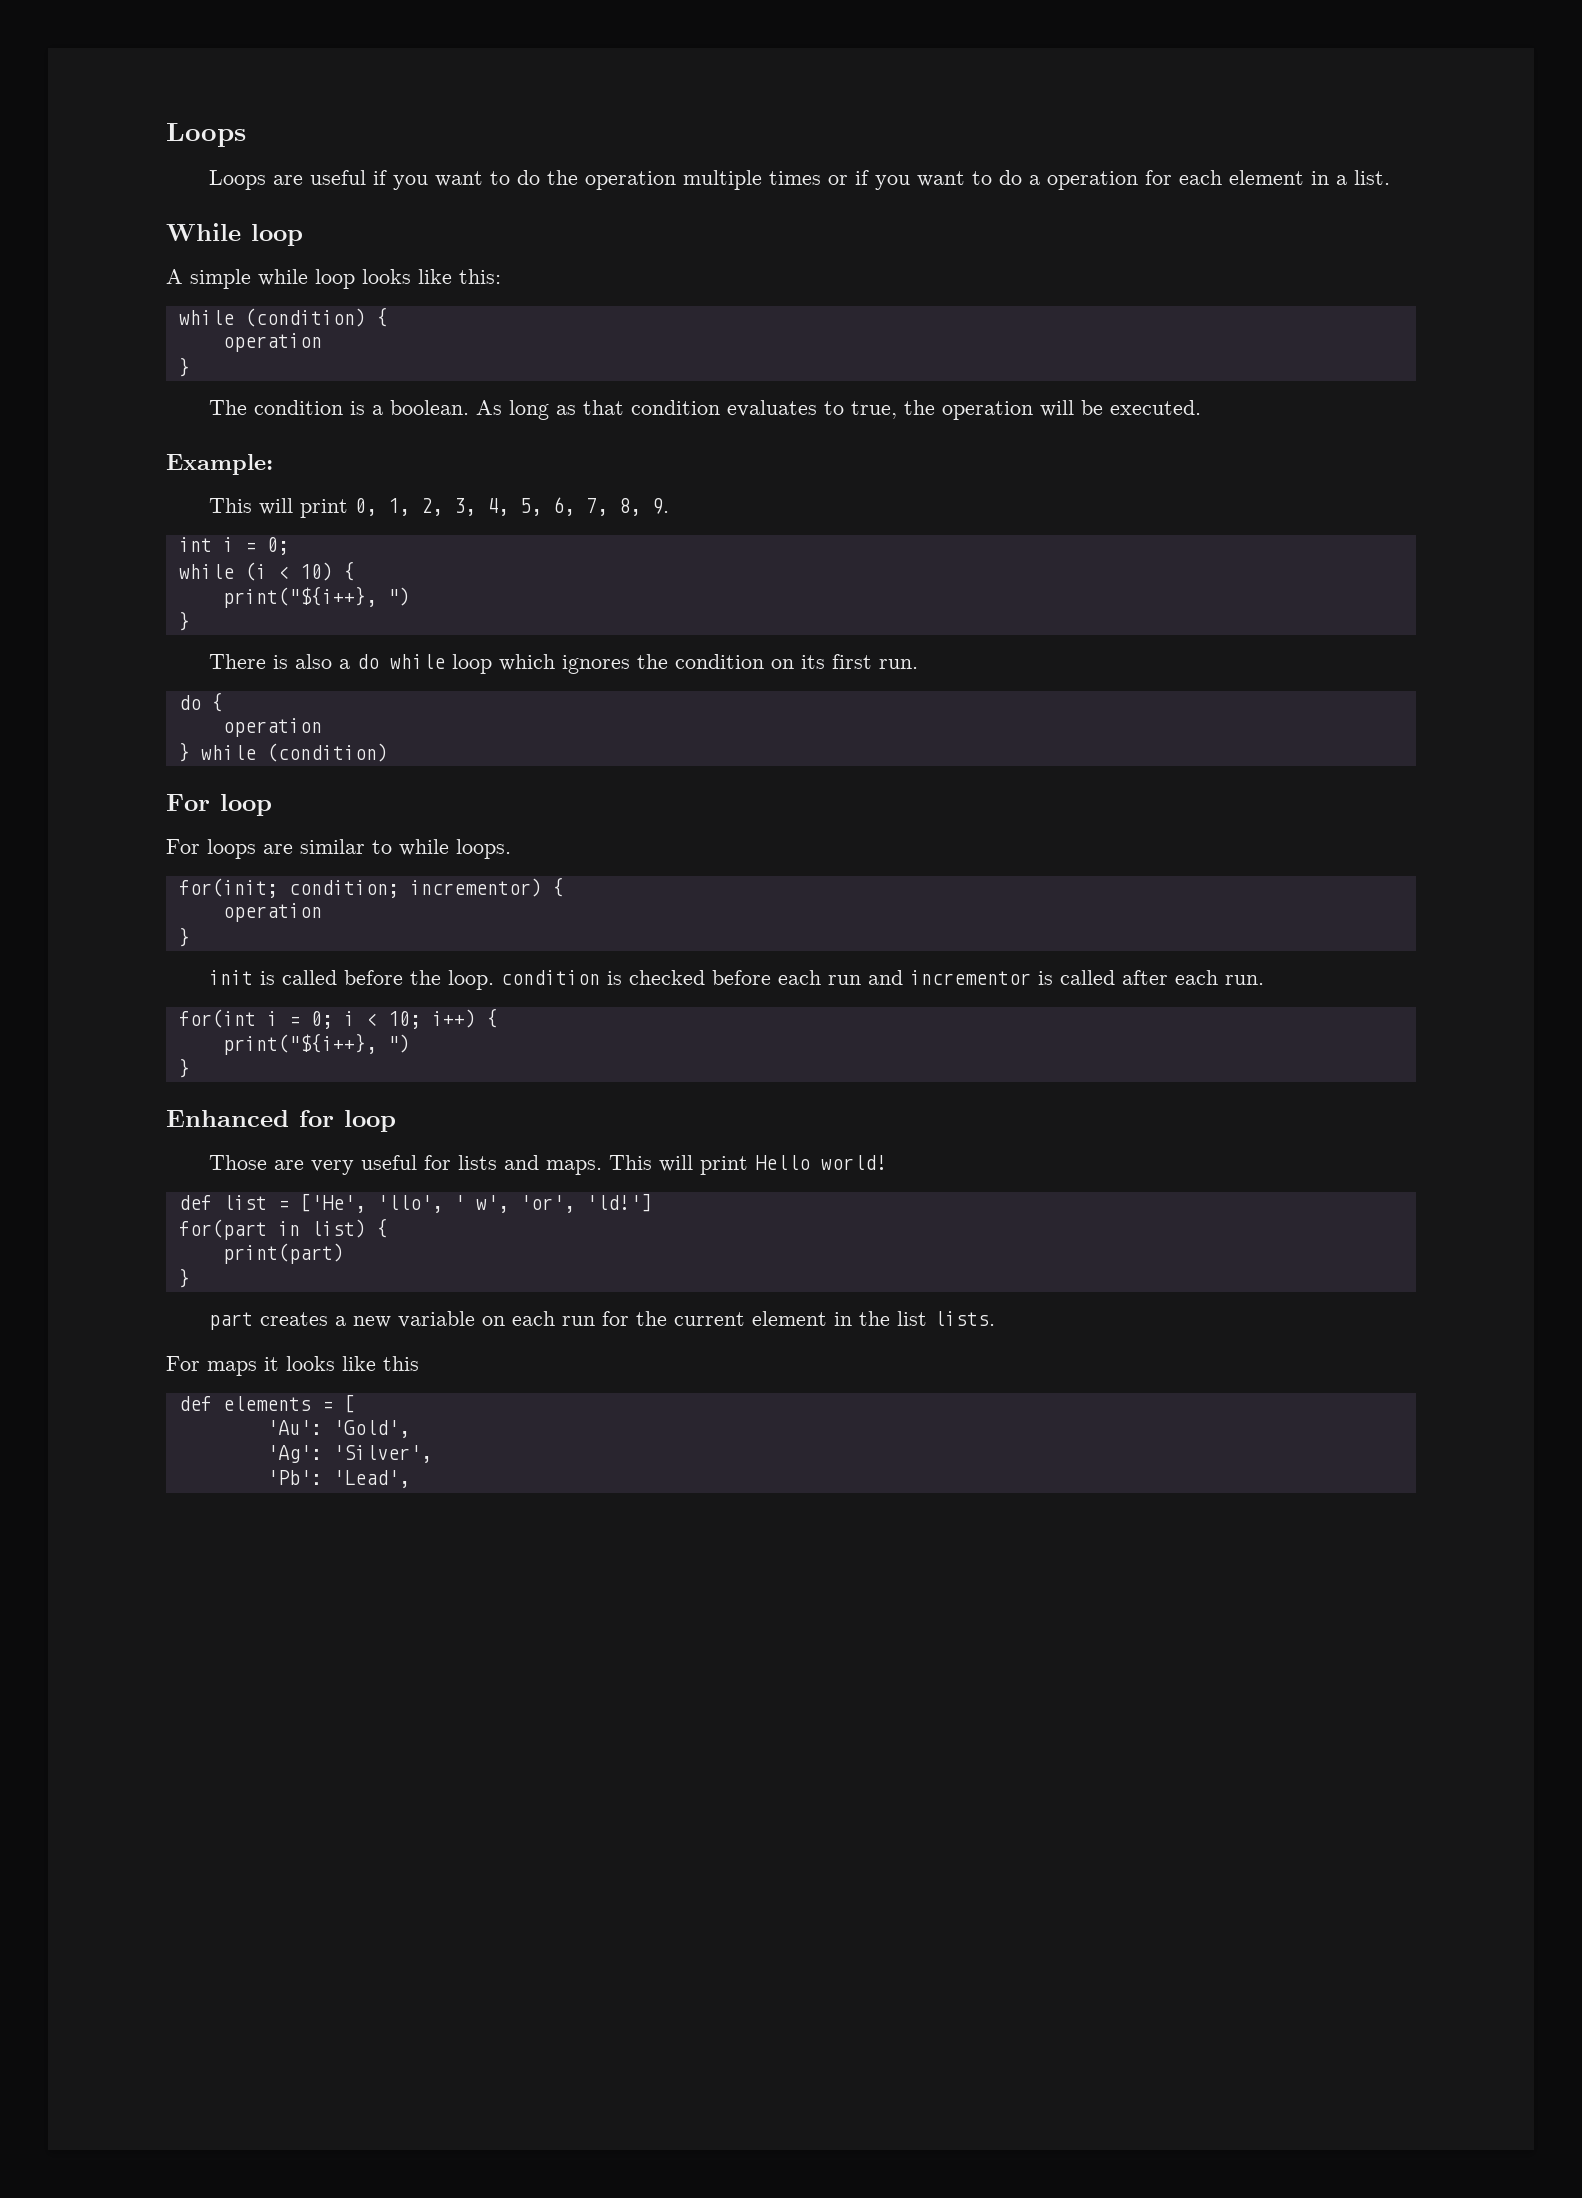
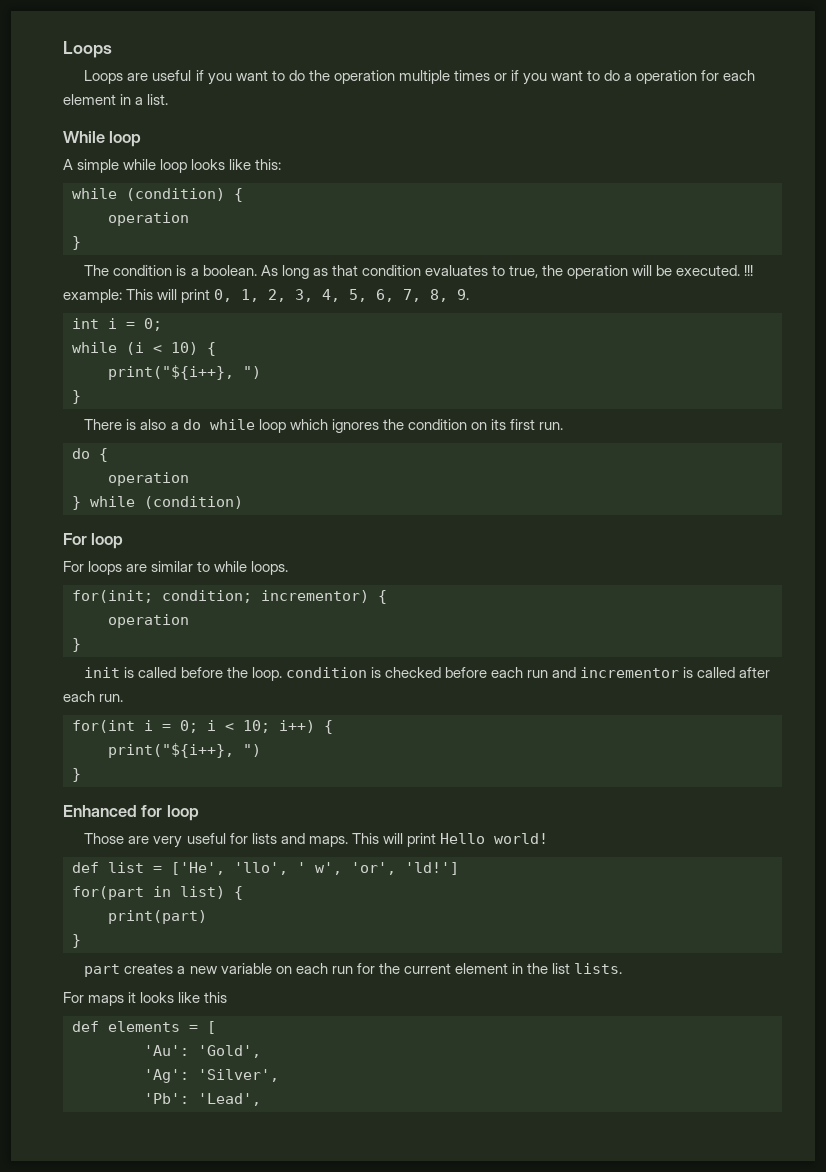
- As long as that condition evaluates to true, the operation will be executed.
- Example:
- This will print 0, 1, 2, 3, 4, 5, 6, 7, 8, 9.
+ As long as that condition evaluates to true, the operation will be executed. !!! example: This will print 0, 1, 2, 3, 4, 5, 6, 7, 8, 9.

